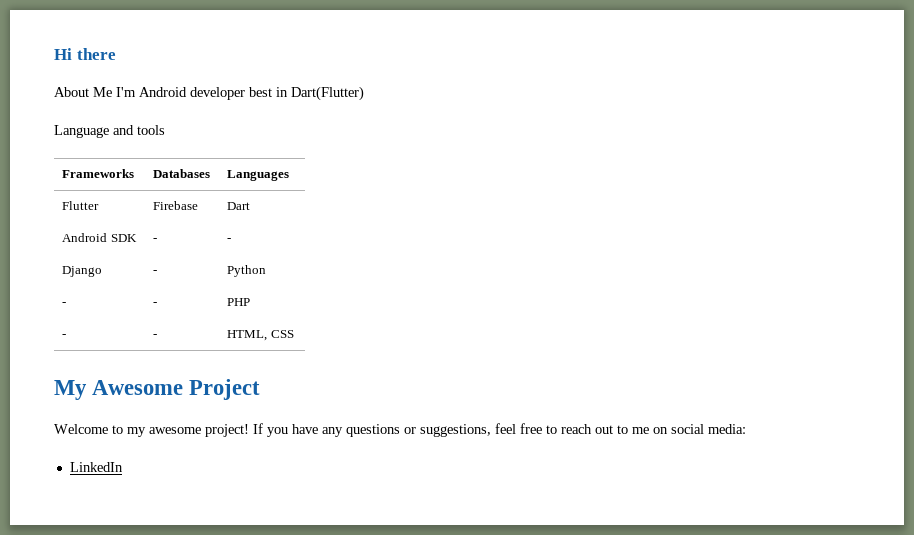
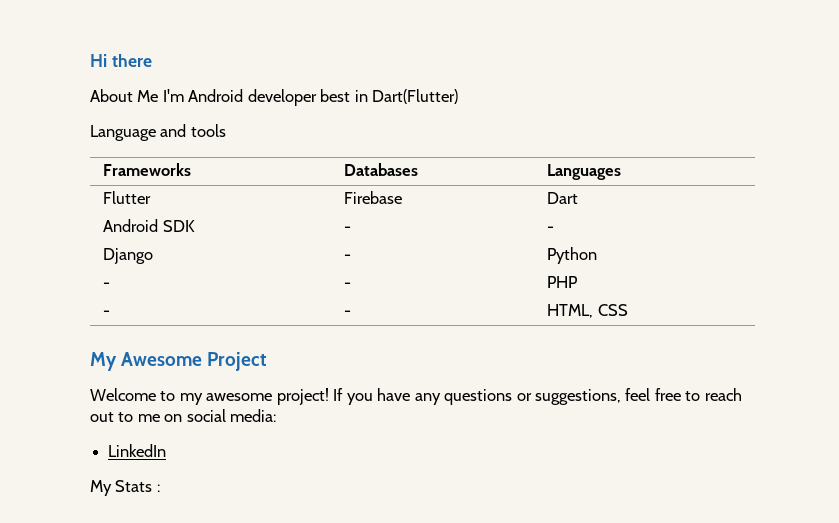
+ My Stats :

